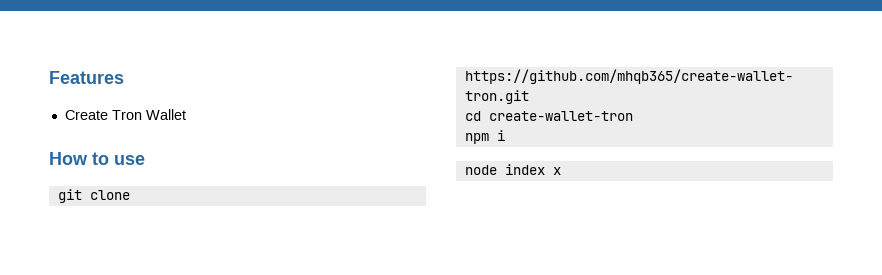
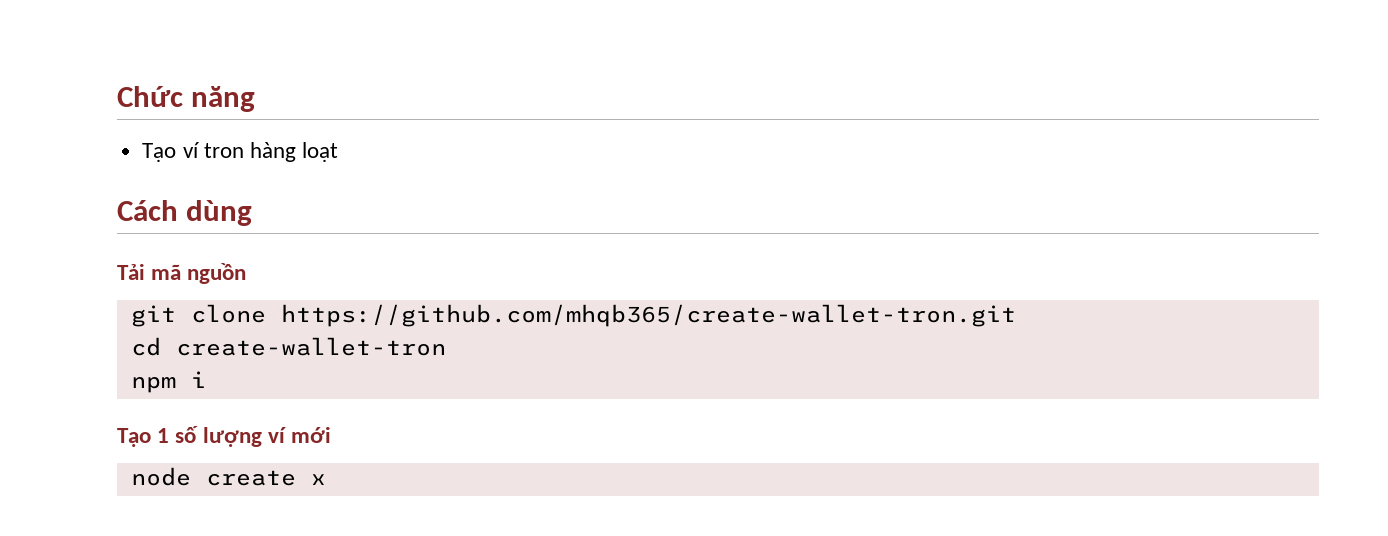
- Features
- Create Tron Wallet
- How to use
+ Chức năng
+ Tạo ví tron hàng loạt
+ Cách dùng
+ Tải mã nguồn
+ Tạo 1 số lượng ví mới
- node index x
+ node create x

